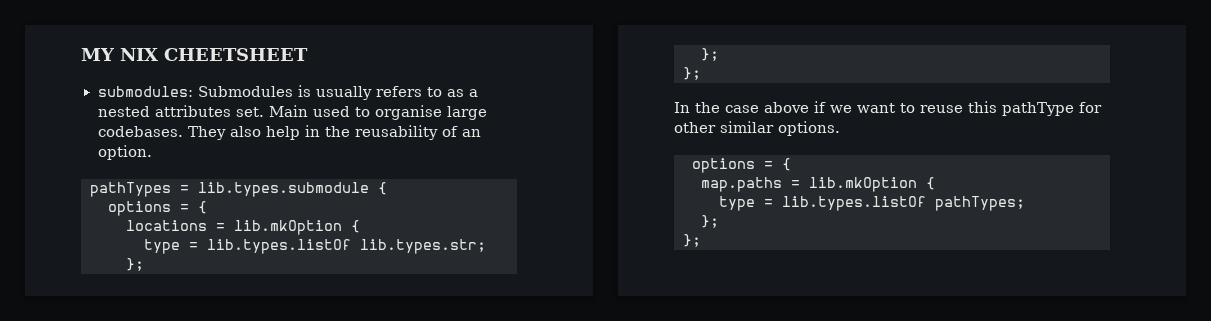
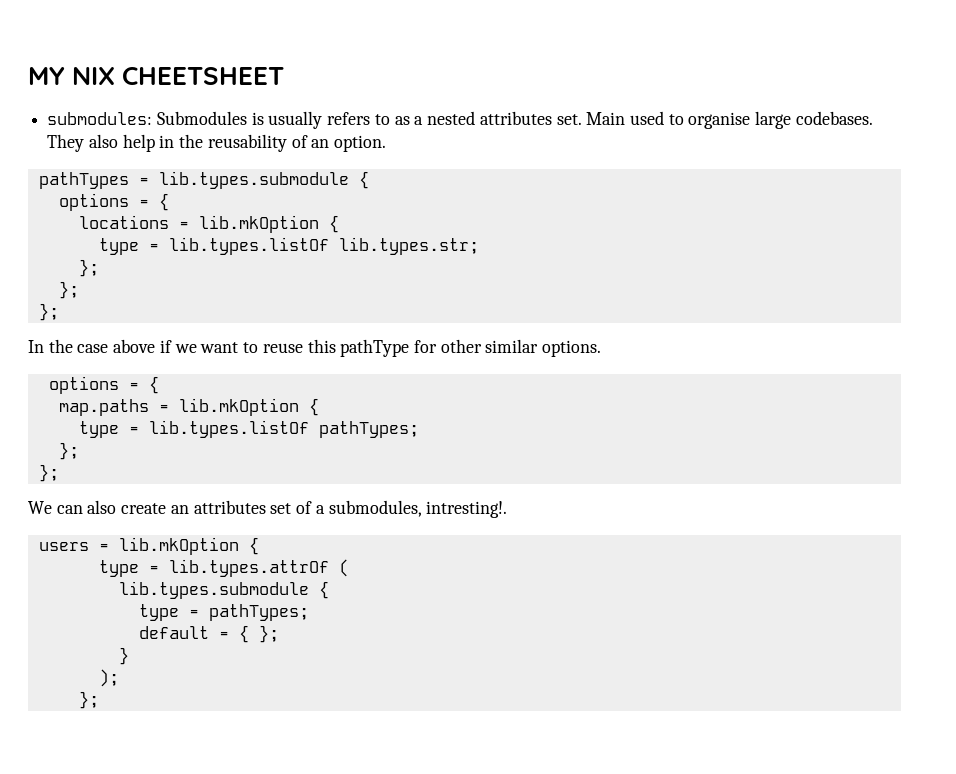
+ We can also create an attributes set of a submodules, intresting!.
+ users = lib.mkOption {
+ type = lib.types.attrOf (
+ lib.types.submodule {
+ type = pathTypes;
+ default = { };
+ }
+ );
+ };

